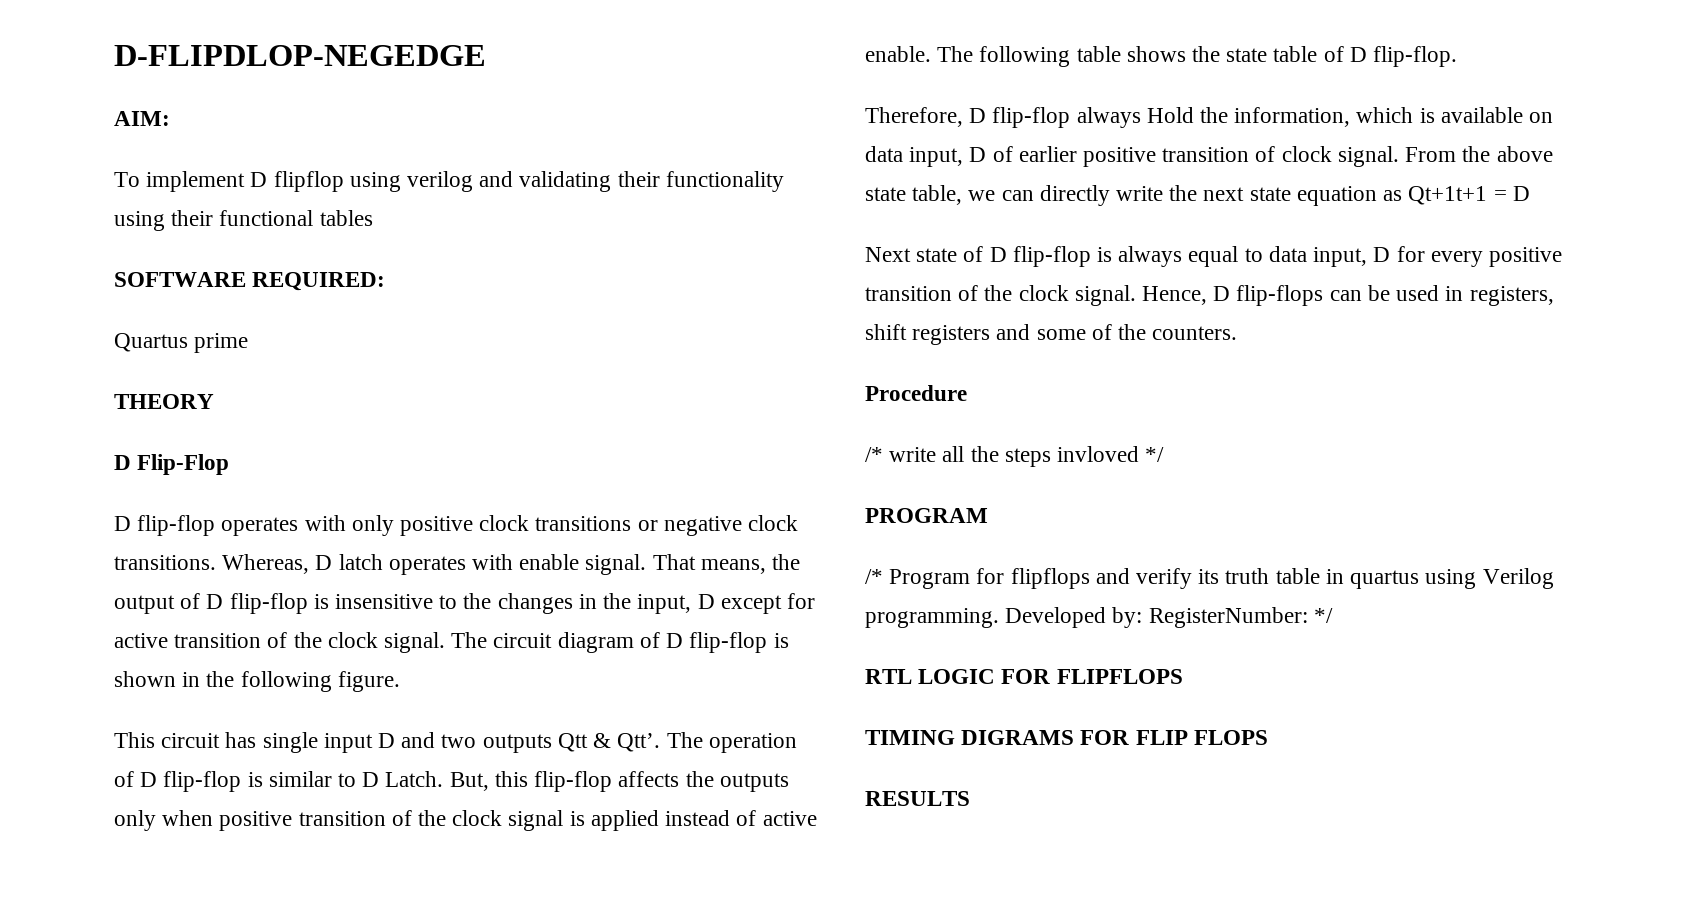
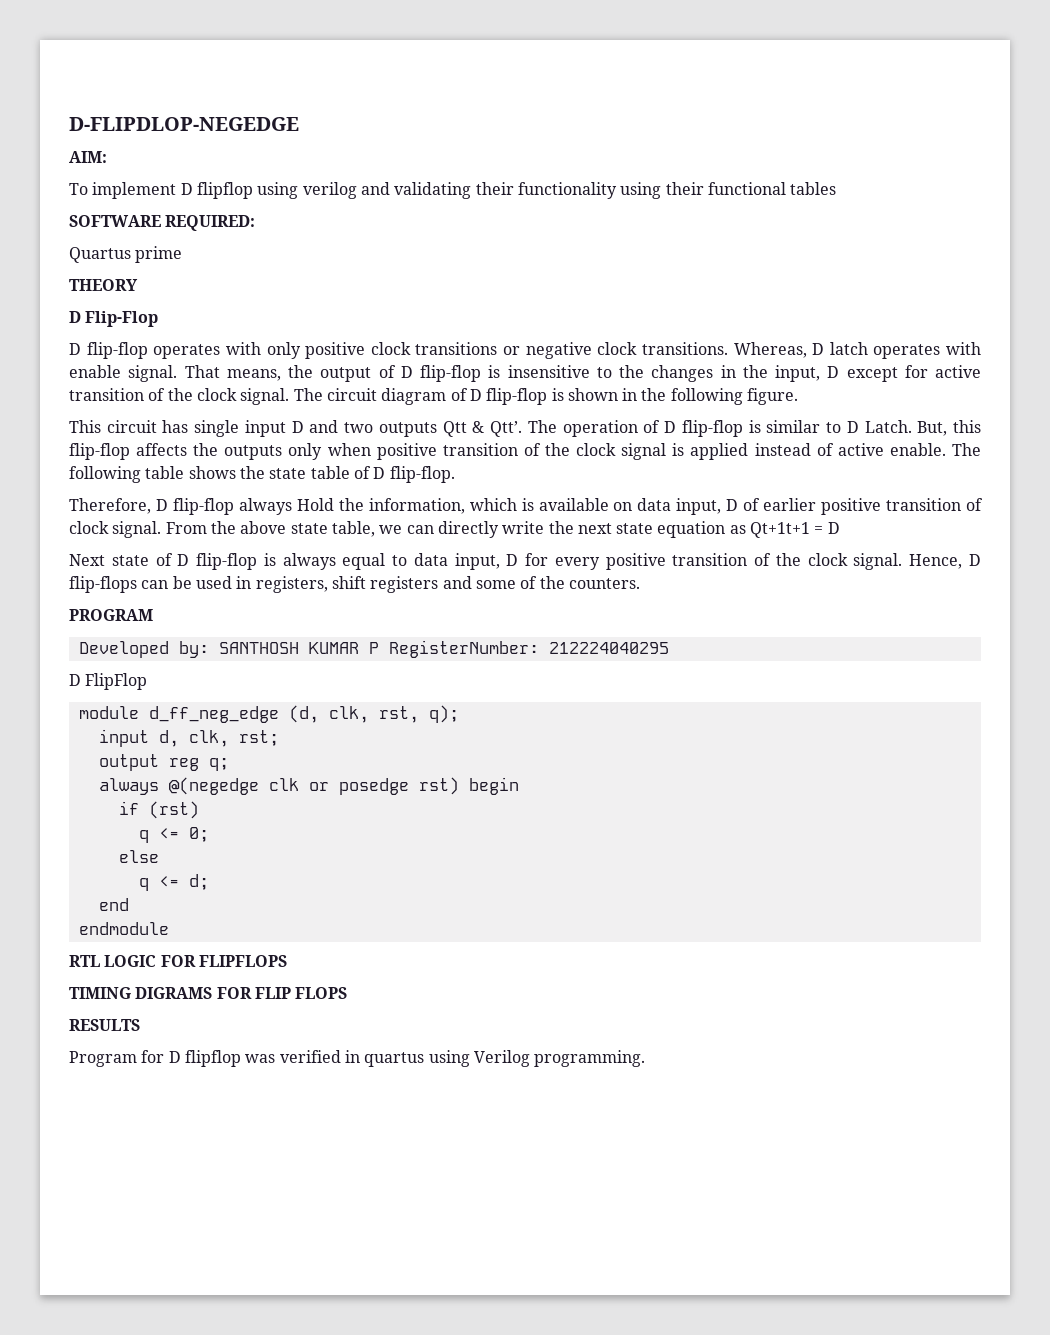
- Procedure
- /* write all the steps invloved */
  PROGRAM
- /* Program for flipflops and verify its truth table in quartus using Verilog programming. Developed by: RegisterNumber: */
+ Developed by: SANTHOSH KUMAR P RegisterNumber: 212224040295
+ D FlipFlop
+ module d_ff_neg_edge (d, clk, rst, q);
+ input d, clk, rst;
+ output reg q;
+ always @(negedge clk or posedge rst) begin
+ if (rst)
+ q <= 0;
+ else
+ q <= d;
+ end
+ endmodule
+ Program for D flipflop was verified in quartus using Verilog programming.

